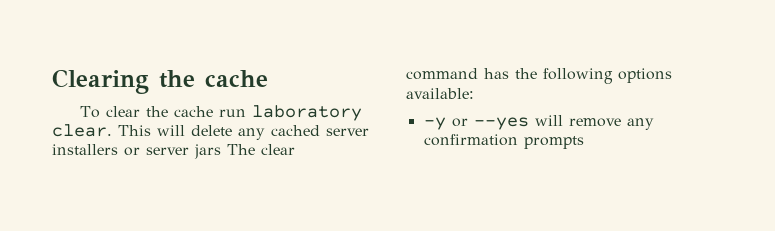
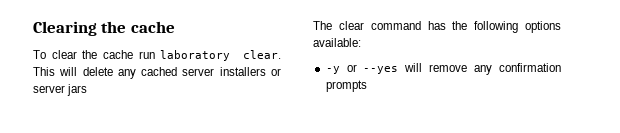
- This will delete any cached server installers or server jars The clear command has the following options available:
+ This will delete any cached server installers or server jars
+ The clear command has the following options available:

